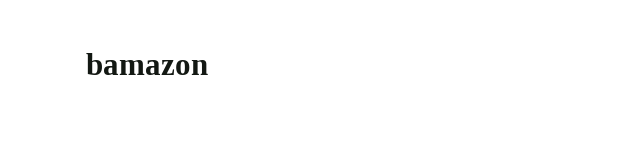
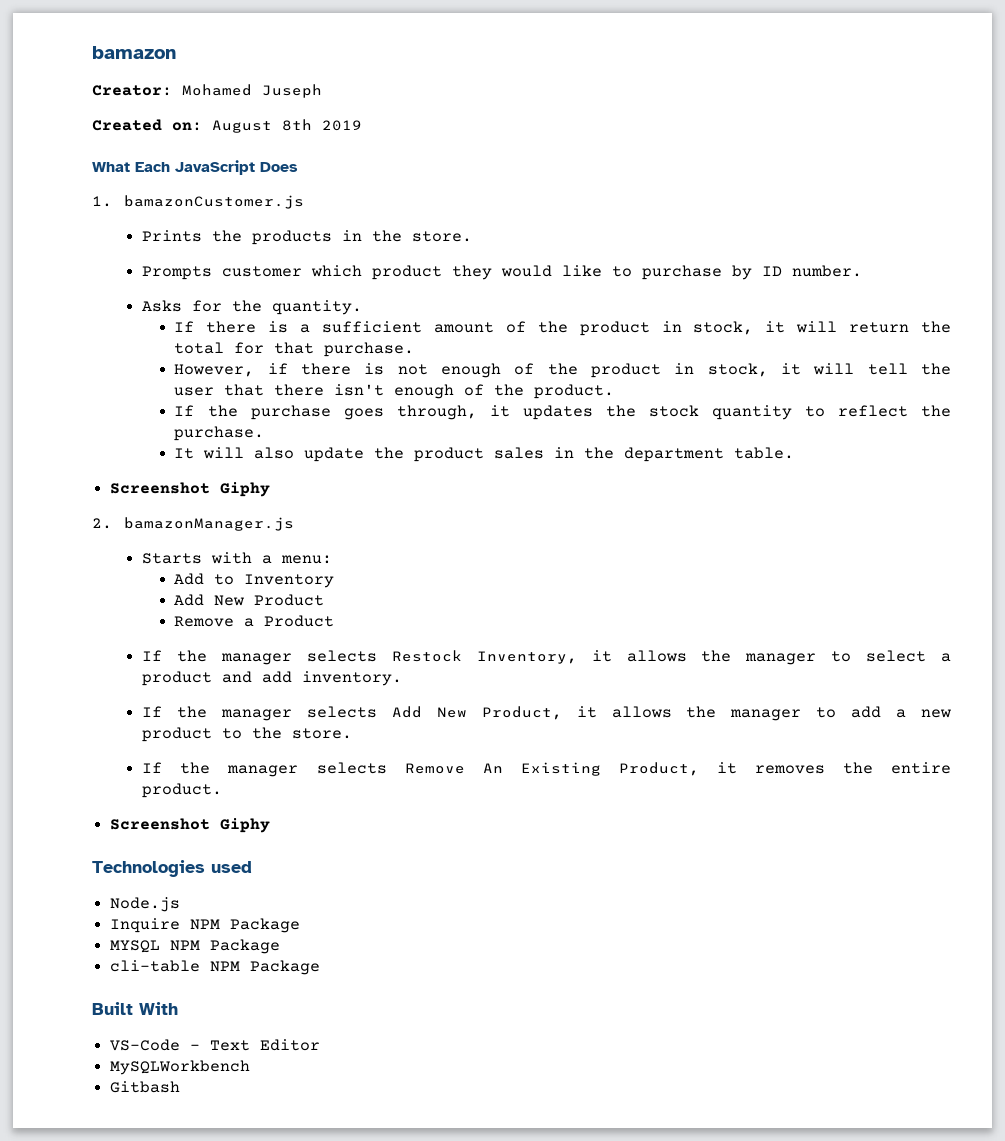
+ Creator: Mohamed Juseph
+ Created on: August 8th 2019
+ What Each JavaScript Does
+ 1. bamazonCustomer.js
+ Prints the products in the store.
+ Prompts customer which product they would like to purchase by ID number.
+ Asks for the quantity.
+ If there is a sufficient amount of the product in stock, it will return the total for that purchase.
+ However, if there is not enough of the product in stock, it will tell the user that there isn't enough of the product.
+ If the purchase goes through, it updates the stock quantity to reflect the purchase.
+ It will also update the product sales in the department table.
+ Screenshot Giphy
+ 2. bamazonManager.js
+ Starts with a menu:
+ Add to Inventory
+ Add New Product
+ Remove a Product
+ If the manager selects Restock Inventory, it allows the manager to select a product and add inventory.
+ If the manager selects Add New Product, it allows the manager to add a new product to the store.
+ If the manager selects Remove An Existing Product, it removes the entire product.
+ Screenshot Giphy
+ Technologies used
+ Node.js
+ Inquire NPM Package
+ MYSQL NPM Package
+ cli-table NPM Package
+ Built With
+ VS-Code - Text Editor
+ MySQLWorkbench
+ Gitbash

